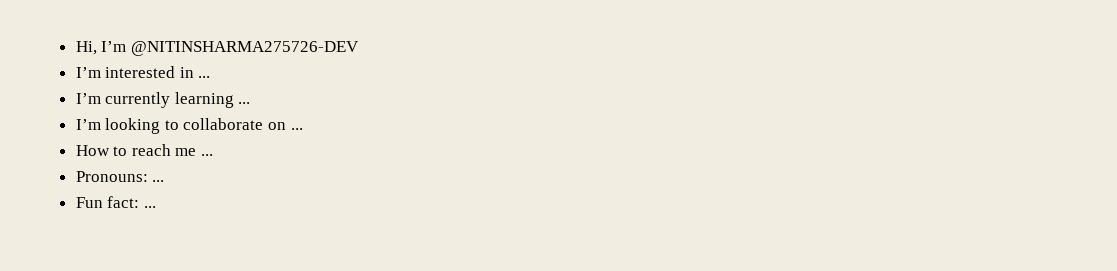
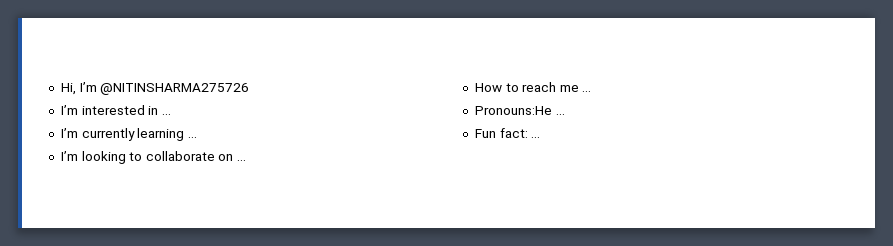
- Hi, I’m @NITINSHARMA275726-DEV
+ Hi, I’m @NITINSHARMA275726
- Pronouns: ...
+ Pronouns:He ...

